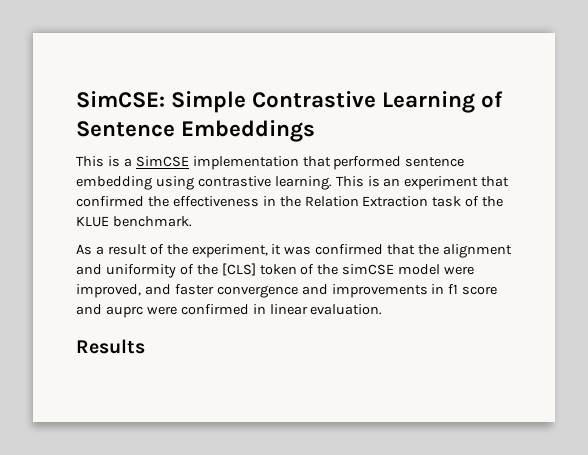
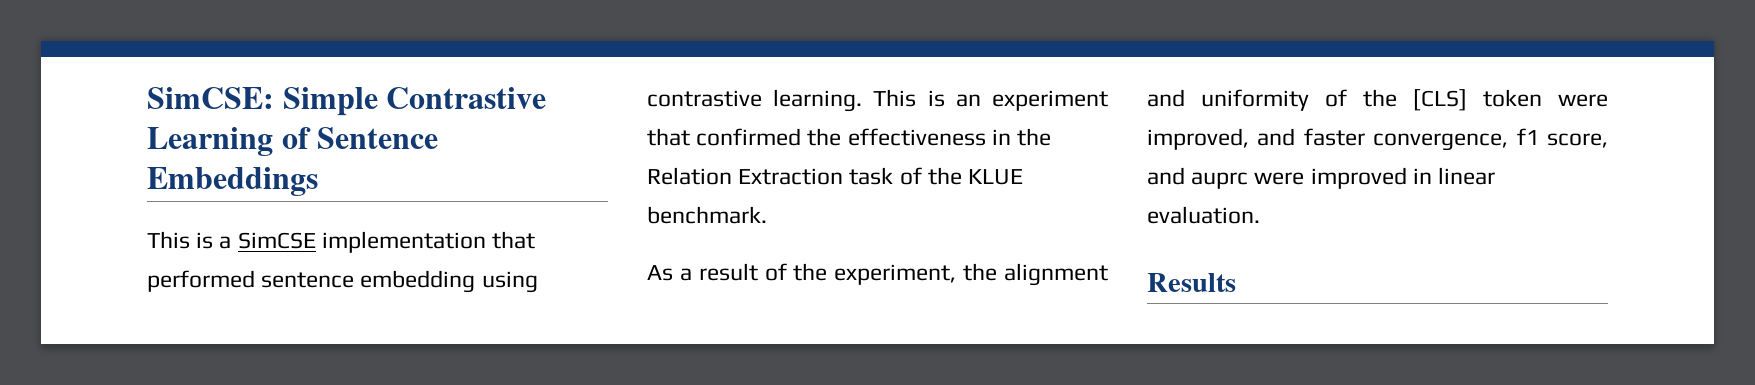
- As a result of the experiment, it was confirmed that the alignment and uniformity of the [CLS] token of the simCSE model were improved, and faster convergence and improvements in f1 score and auprc were confirmed in linear evaluation.
+ As a result of the experiment, the alignment and uniformity of the [CLS] token were improved, and faster convergence, f1 score, and auprc were improved in linear evaluation.

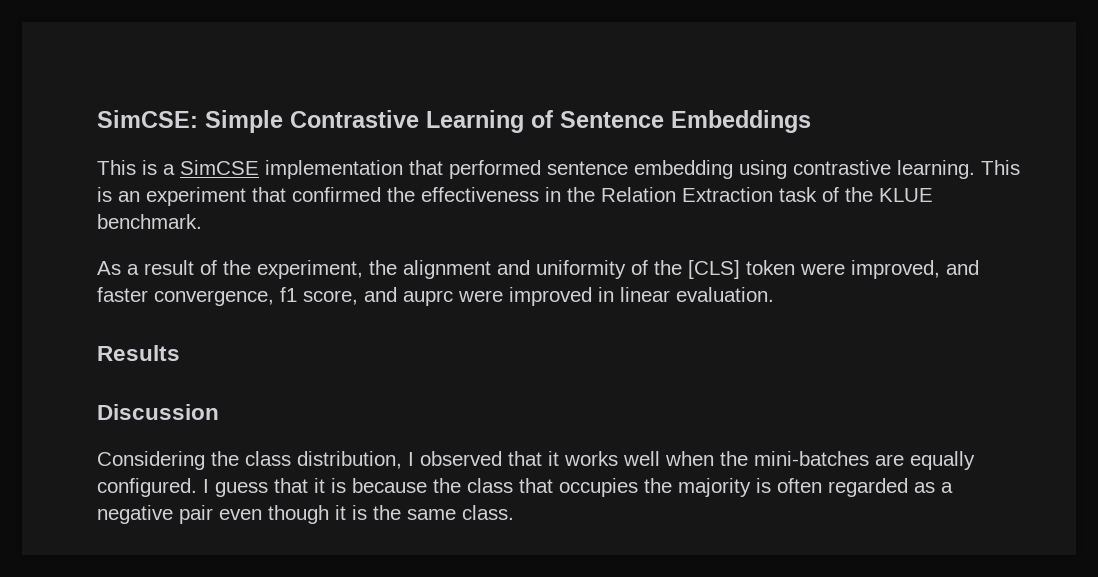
+ Discussion
+ Considering the class distribution, I observed that it works well when the mini-batches are equally configured. I guess that it is because the class that occupies the majority is often regarded as a negative pair even though it is the same class.

